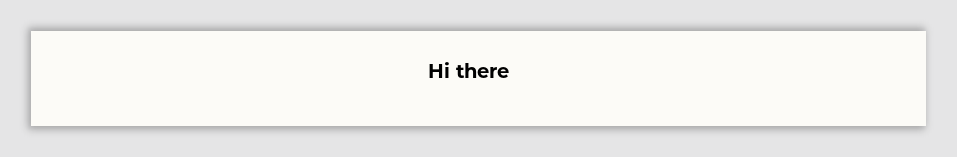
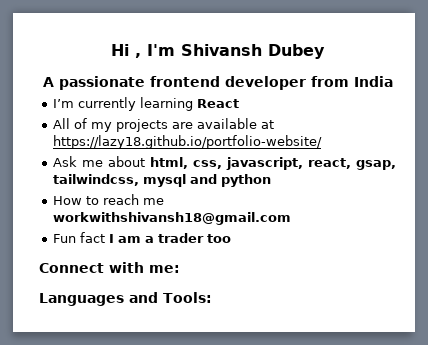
- Hi there
+ Hi , I'm Shivansh Dubey
+ A passionate frontend developer from India
+ I’m currently learning React
+ All of my projects are available at https://lazy18.github.io/portfolio-website/
+ Ask me about html, css, javascript, react, gsap, tailwindcss, mysql and python
+ How to reach me workwithshivansh18@gmail.com
+ Fun fact I am a trader too
+ Connect with me:
+ Languages and Tools:

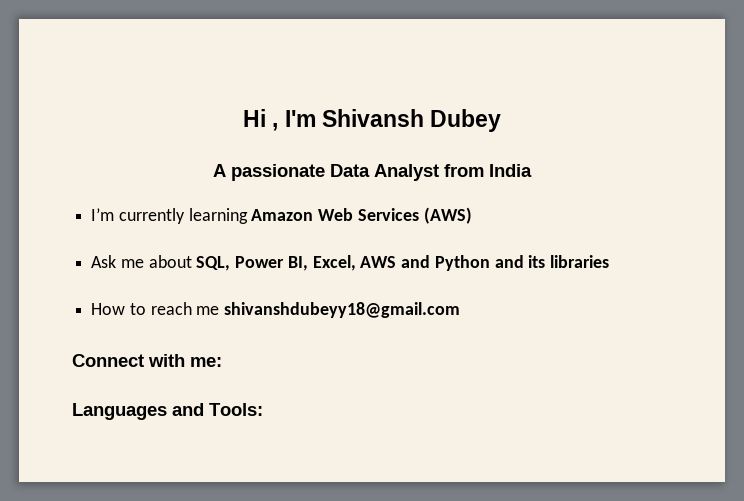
- A passionate frontend developer from India
+ A passionate Data Analyst from India
- I’m currently learning React
- All of my projects are available at https://lazy18.github.io/portfolio-website/
- Ask me about html, css, javascript, react, gsap, tailwindcss, mysql and python
- How to reach me workwithshivansh18@gmail.com
- Fun fact I am a trader too
+ I’m currently learning Amazon Web Services (AWS)
+ Ask me about SQL, Power BI, Excel, AWS and Python and its libraries
+ How to reach me shivanshdubeyy18@gmail.com

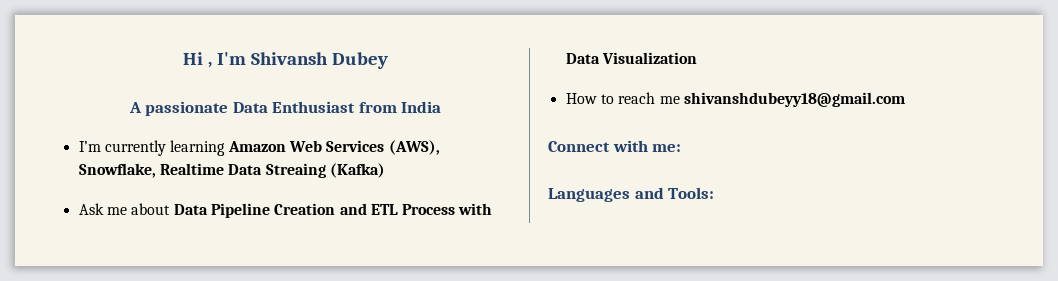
- A passionate Data Analyst from India
+ A passionate Data Enthusiast from India
- I’m currently learning Amazon Web Services (AWS)
- Ask me about SQL, Power BI, Excel, AWS and Python and its libraries
+ I’m currently learning Amazon Web Services (AWS), Snowflake, Realtime Data Streaing (Kafka)
+ Ask me about Data Pipeline Creation and ETL Process with Data Visualization

